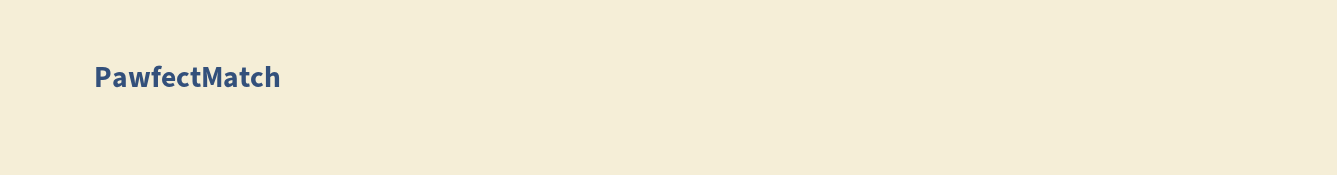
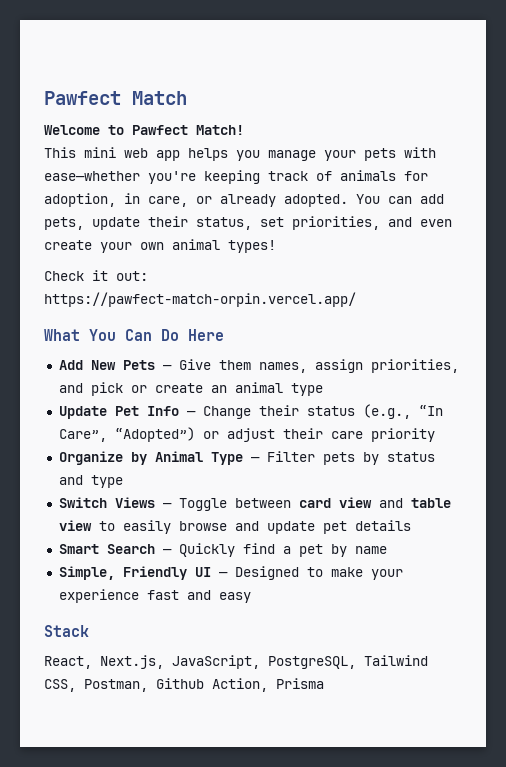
- PawfectMatch
+ Pawfect Match
+ Welcome to Pawfect Match!
+ This mini web app helps you manage your pets with ease—whether you're keeping track of animals for adoption, in care, or already adopted. You can add pets, update their status, set priorities, and even create your own animal types!
+ Check it out: https://pawfect-match-orpin.vercel.app/
+ What You Can Do Here
+ Add New Pets — Give them names, assign priorities, and pick or create an animal type
+ Update Pet Info — Change their status (e.g., “In Care”, “Adopted”) or adjust their care priority
+ Organize by Animal Type — Filter pets by status and type
+ Switch Views — Toggle between card view and table view to easily browse and update pet details
+ Smart Search — Quickly find a pet by name
+ Simple, Friendly UI — Designed to make your experience fast and easy
+ Stack
+ React, Next.js, JavaScript, PostgreSQL, Tailwind CSS, Postman, Github Action, Prisma

